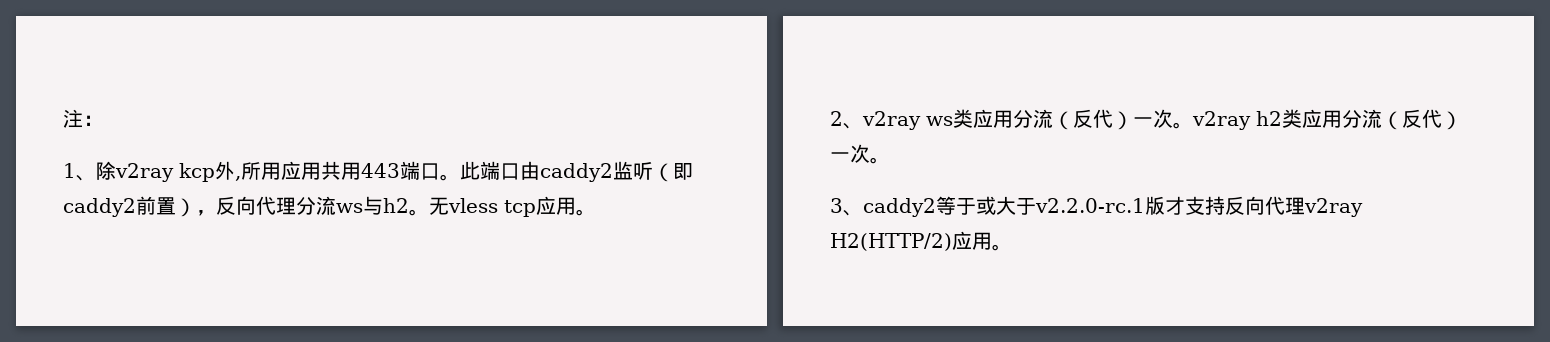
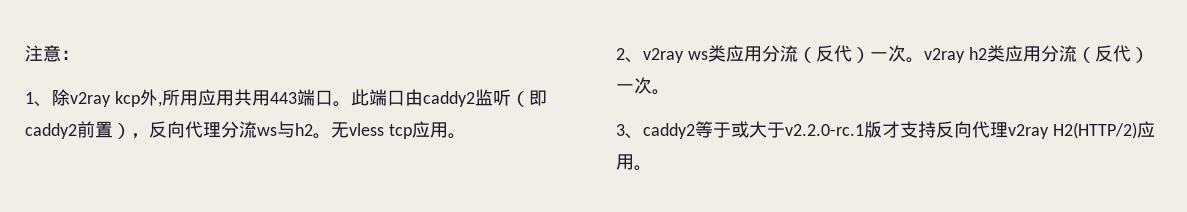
- 注：
+ 注意：

